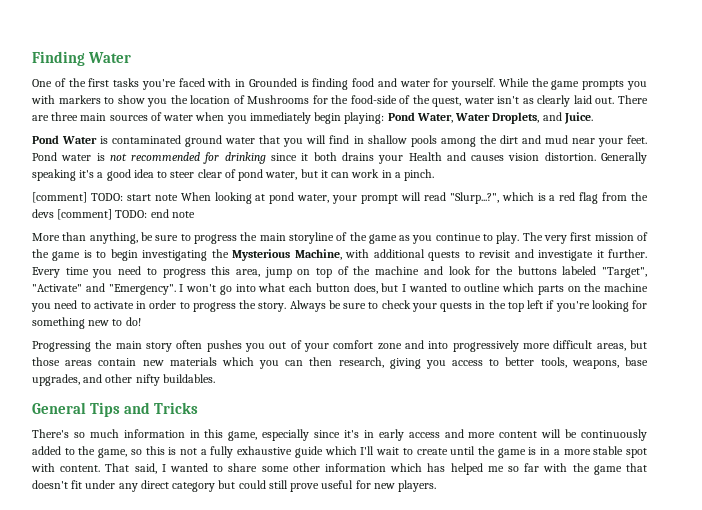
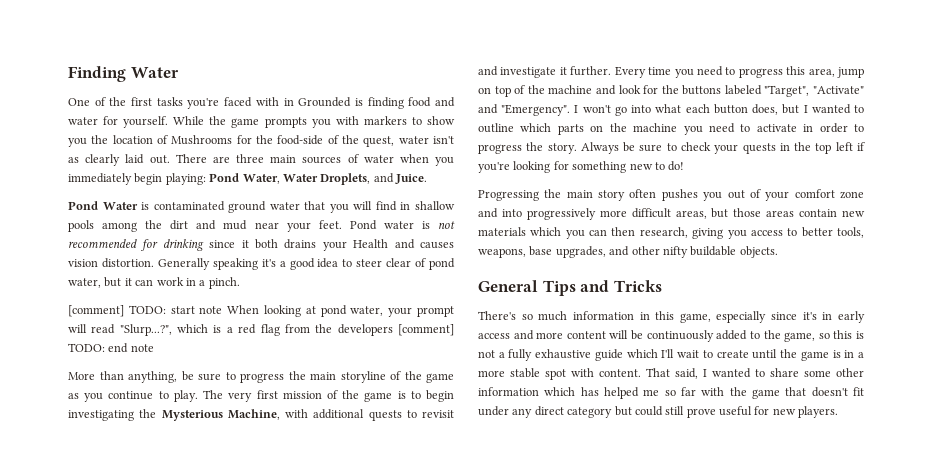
- [comment] TODO: start note When looking at pond water, your prompt will read "Slurp...?", which is a red flag from the devs [comment] TODO: end note
+ [comment] TODO: start note When looking at pond water, your prompt will read "Slurp...?", which is a red flag from the developers [comment] TODO: end note
- Progressing the main story often pushes you out of your comfort zone and into progressively more difficult areas, but those areas contain new materials which you can then research, giving you access to better tools, weapons, base upgrades, and other nifty buildables.
+ Progressing the main story often pushes you out of your comfort zone and into progressively more difficult areas, but those areas contain new materials which you can then research, giving you access to better tools, weapons, base upgrades, and other nifty buildable objects.

